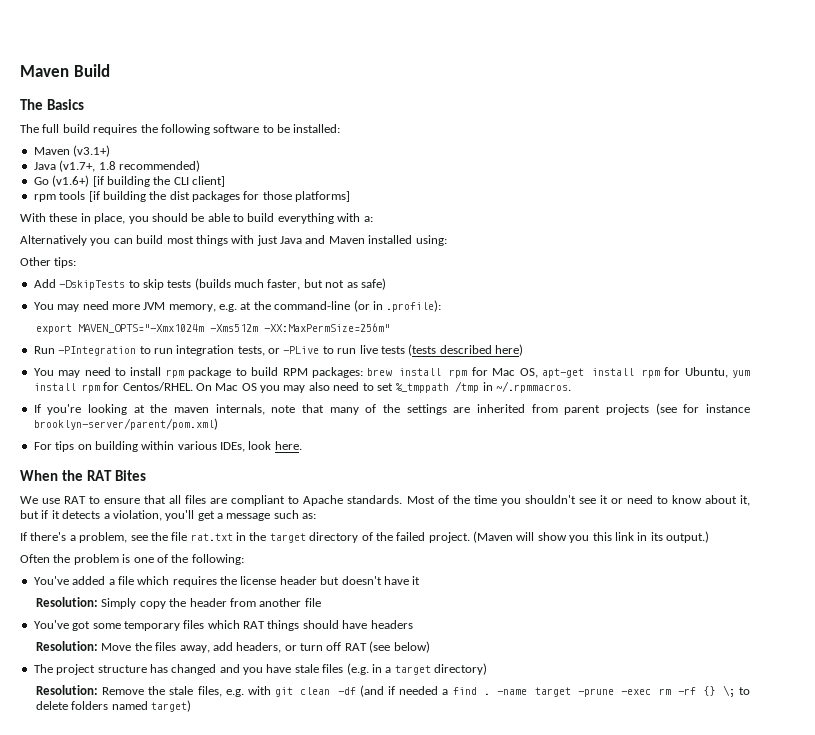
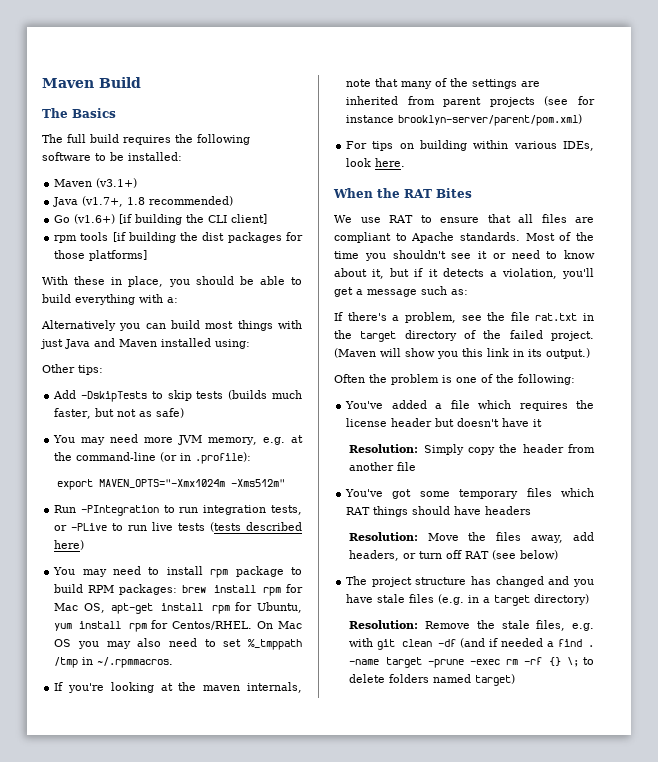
- export MAVEN_OPTS="-Xmx1024m -Xms512m -XX:MaxPermSize=256m"
+ export MAVEN_OPTS="-Xmx1024m -Xms512m"

